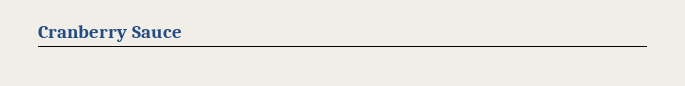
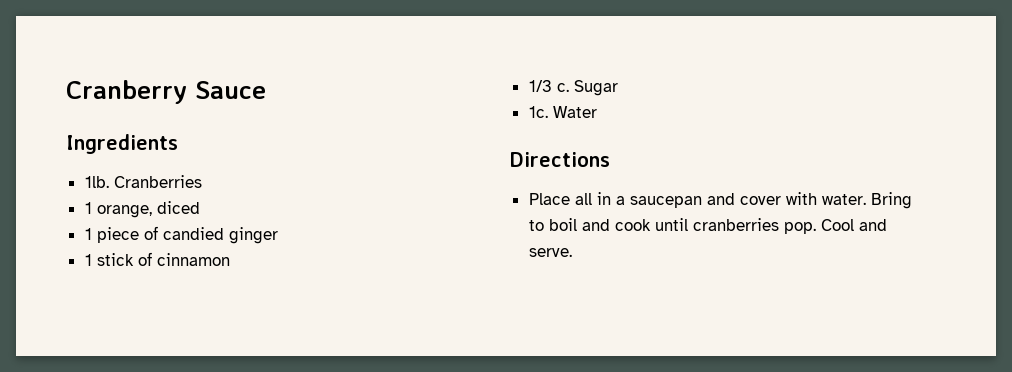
+ Ingredients
+ 1lb. Cranberries
+ 1 orange, diced
+ 1 piece of candied ginger
+ 1 stick of cinnamon
+ 1/3 c. Sugar
+ 1c. Water
+ Directions
+ Place all in a saucepan and cover with water. Bring to boil and cook until cranberries pop. Cool and serve.

